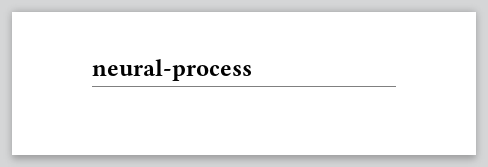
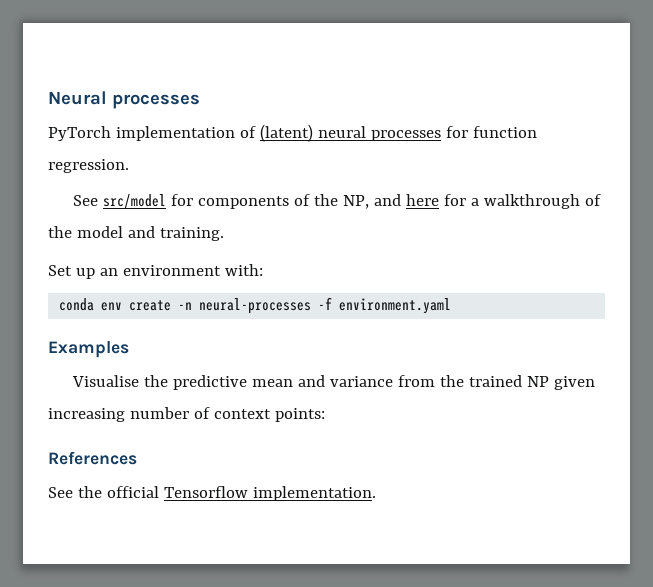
- neural-process
+ Neural processes
+ PyTorch implementation of (latent) neural processes for function regression.
+ See src/model for components of the NP, and here for a walkthrough of the model and training.
+ Set up an environment with:
+ conda env create -n neural-processes -f environment.yaml
+ Examples
+ Visualise the predictive mean and variance from the trained NP given increasing number of context points:
+ References
+ See the official Tensorflow implementation.

